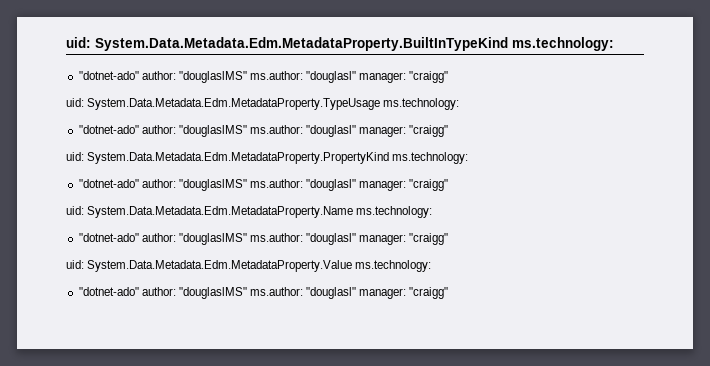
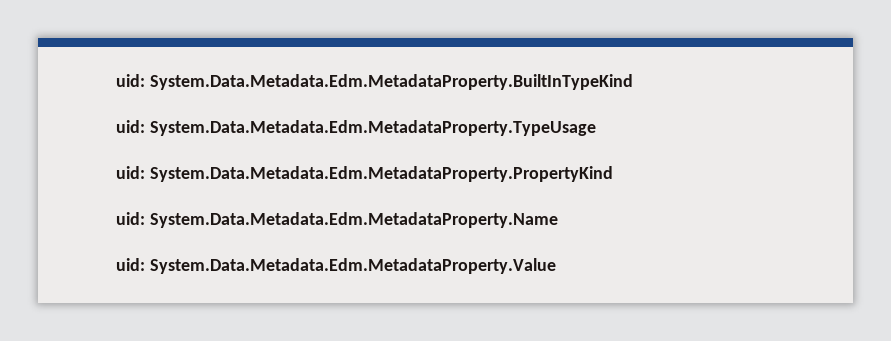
- uid: System.Data.Metadata.Edm.MetadataProperty.BuiltInTypeKind ms.technology:
- "dotnet-ado" author: "douglaslMS" ms.author: "douglasl" manager: "craigg"
- uid: System.Data.Metadata.Edm.MetadataProperty.TypeUsage ms.technology:
- "dotnet-ado" author: "douglaslMS" ms.author: "douglasl" manager: "craigg"
- uid: System.Data.Metadata.Edm.MetadataProperty.PropertyKind ms.technology:
- "dotnet-ado" author: "douglaslMS" ms.author: "douglasl" manager: "craigg"
- uid: System.Data.Metadata.Edm.MetadataProperty.Name ms.technology:
- "dotnet-ado" author: "douglaslMS" ms.author: "douglasl" manager: "craigg"
- uid: System.Data.Metadata.Edm.MetadataProperty.Value ms.technology:
- "dotnet-ado" author: "douglaslMS" ms.author: "douglasl" manager: "craigg"
+ uid: System.Data.Metadata.Edm.MetadataProperty.BuiltInTypeKind
+ uid: System.Data.Metadata.Edm.MetadataProperty.TypeUsage
+ uid: System.Data.Metadata.Edm.MetadataProperty.PropertyKind
+ uid: System.Data.Metadata.Edm.MetadataProperty.Name
+ uid: System.Data.Metadata.Edm.MetadataProperty.Value

